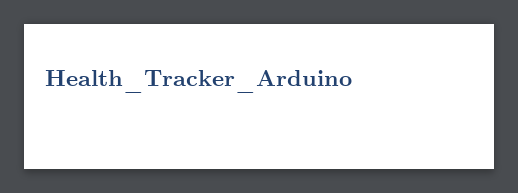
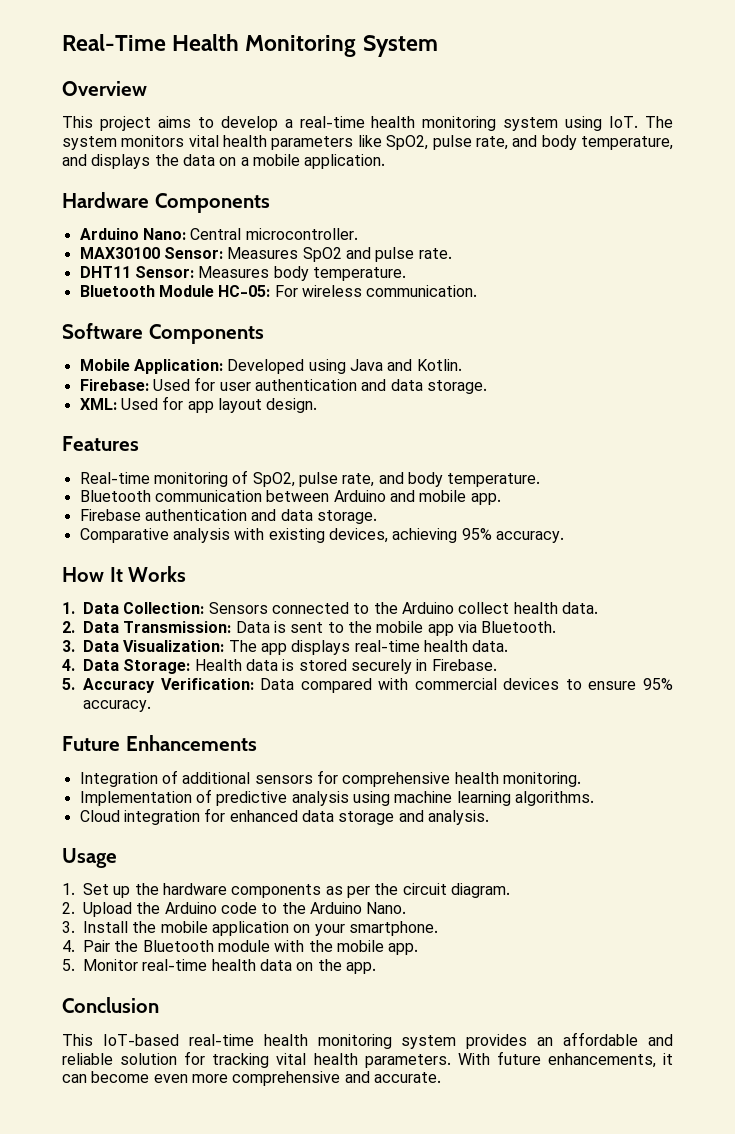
- Health_Tracker_Arduino
+ Real-Time Health Monitoring System
+ Overview
+ This project aims to develop a real-time health monitoring system using IoT. The system monitors vital health parameters like SpO2, pulse rate, and body temperature, and displays the data on a mobile application.
+ Hardware Components
+ Arduino Nano: Central microcontroller.
+ MAX30100 Sensor: Measures SpO2 and pulse rate.
+ DHT11 Sensor: Measures body temperature.
+ Bluetooth Module HC-05: For wireless communication.
+ Software Components
+ Mobile Application: Developed using Java and Kotlin.
+ Firebase: Used for user authentication and data storage.
+ XML: Used for app layout design.
+ Features
+ Real-time monitoring of SpO2, pulse rate, and body temperature.
+ Bluetooth communication between Arduino and mobile app.
+ Firebase authentication and data storage.
+ Comparative analysis with existing devices, achieving 95% accuracy.
+ How It Works
+ 1. Data Collection: Sensors connected to the Arduino collect health data.
+ 2. Data Transmission: Data is sent to the mobile app via Bluetooth.
+ 3. Data Visualization: The app displays real-time health data.
+ 4. Data Storage: Health data is stored securely in Firebase.
+ 5. Accuracy Verification: Data compared with commercial devices to ensure 95% accuracy.
+ Future Enhancements
+ Integration of additional sensors for comprehensive health monitoring.
+ Implementation of predictive analysis using machine learning algorithms.
+ Cloud integration for enhanced data storage and analysis.
+ Usage
+ 1. Set up the hardware components as per the circuit diagram.
+ 2. Upload the Arduino code to the Arduino Nano.
+ 3. Install the mobile application on your smartphone.
+ 4. Pair the Bluetooth module with the mobile app.
+ 5. Monitor real-time health data on the app.
+ Conclusion
+ This IoT-based real-time health monitoring system provides an affordable and reliable solution for tracking vital health parameters. With future enhancements, it can become even more comprehensive and accurate.

